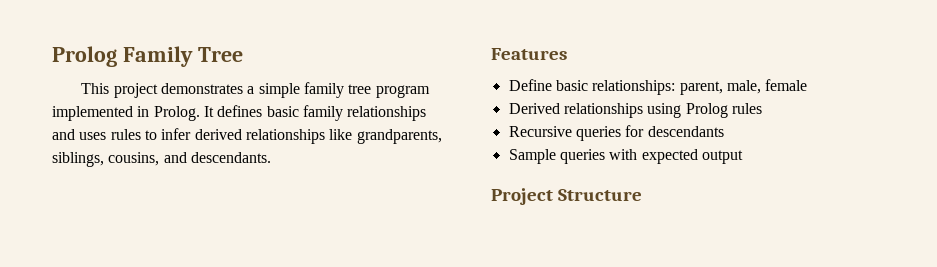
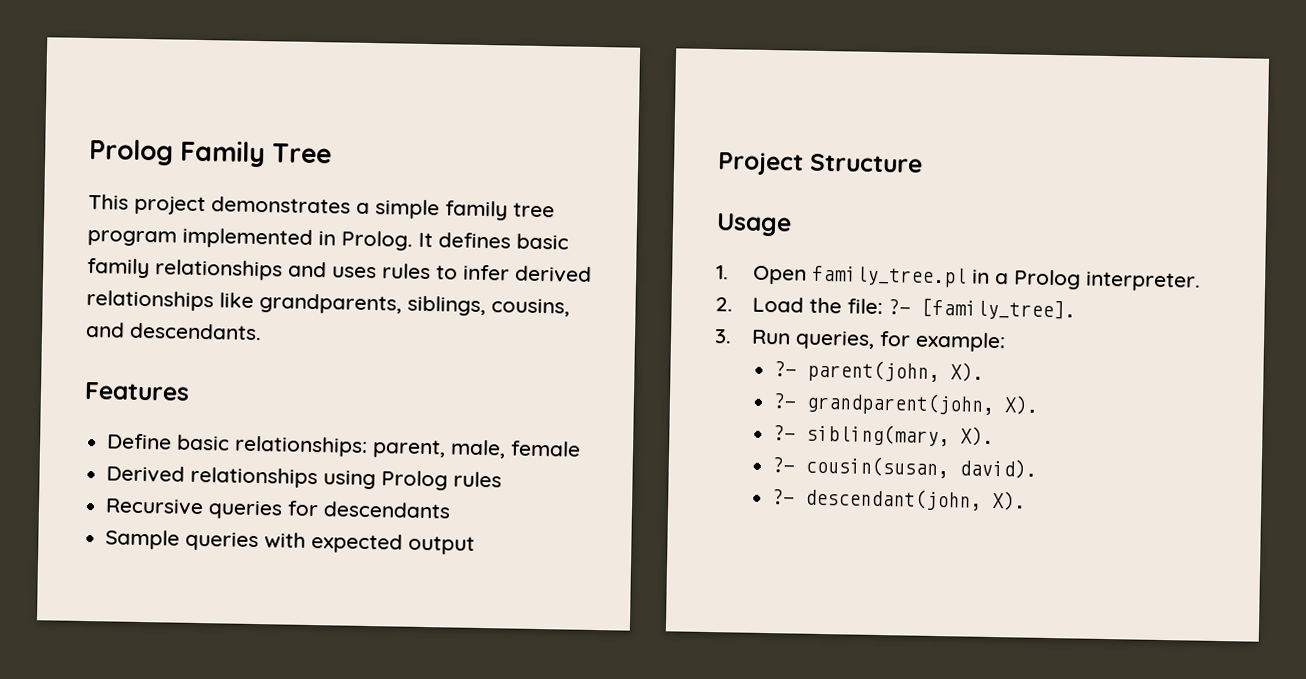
+ Usage
+ 1. Open family_tree.pl in a Prolog interpreter.
+ 2. Load the file: ?- [family_tree].
+ 3. Run queries, for example:
+ ?- parent(john, X).
+ ?- grandparent(john, X).
+ ?- sibling(mary, X).
+ ?- cousin(susan, david).
+ ?- descendant(john, X).

